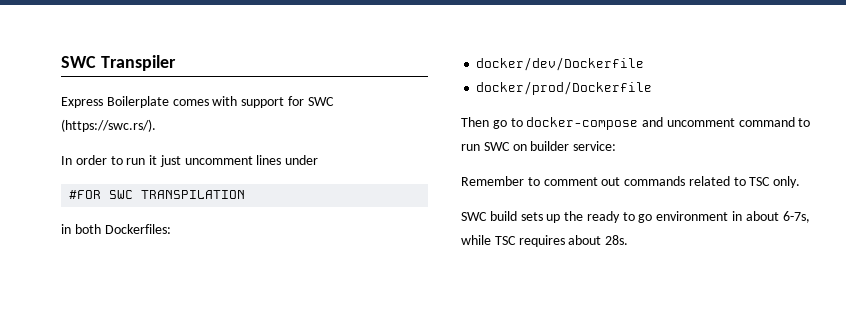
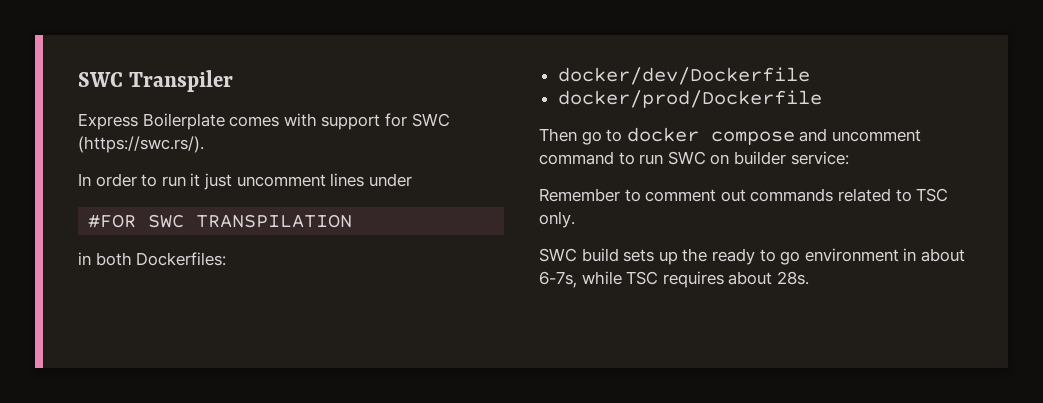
- Then go to docker-compose and uncomment command to run SWC on builder service:
+ Then go to docker compose and uncomment command to run SWC on builder service:

